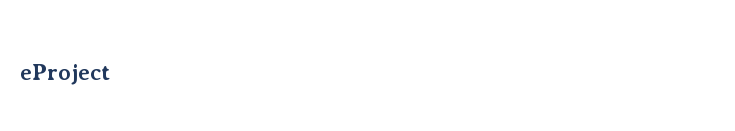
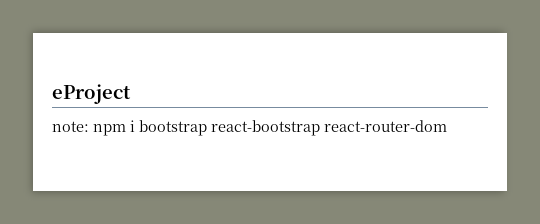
+ note: npm i bootstrap react-bootstrap react-router-dom

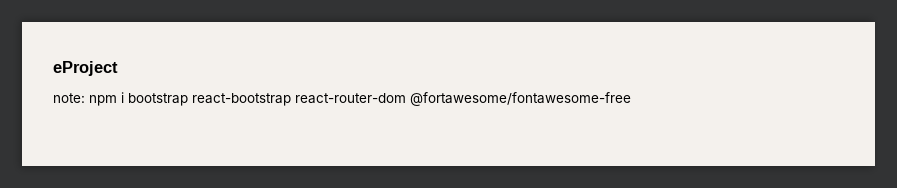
- note: npm i bootstrap react-bootstrap react-router-dom
+ note: npm i bootstrap react-bootstrap react-router-dom @fortawesome/fontawesome-free

